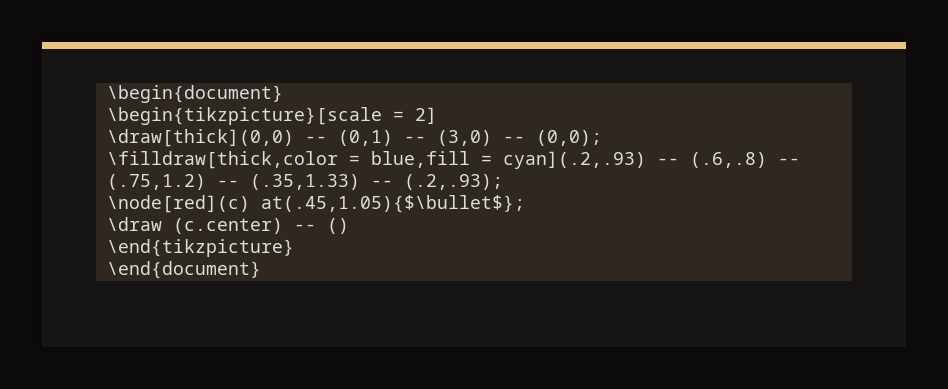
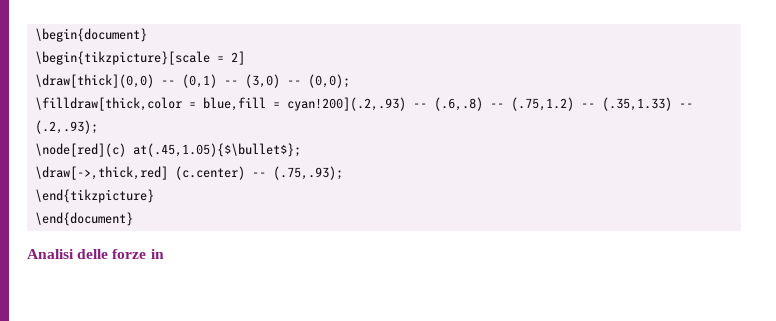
- \filldraw[thick,color = blue,fill = cyan](.2,.93) -- (.6,.8) -- (.75,1.2) -- (.35,1.33) -- (.2,.93);
+ \filldraw[thick,color = blue,fill = cyan!200](.2,.93) -- (.6,.8) -- (.75,1.2) -- (.35,1.33) -- (.2,.93);
- \draw (c.center) -- ()
+ \draw[->,thick,red] (c.center) -- (.75,.93);
+ Analisi delle forze in

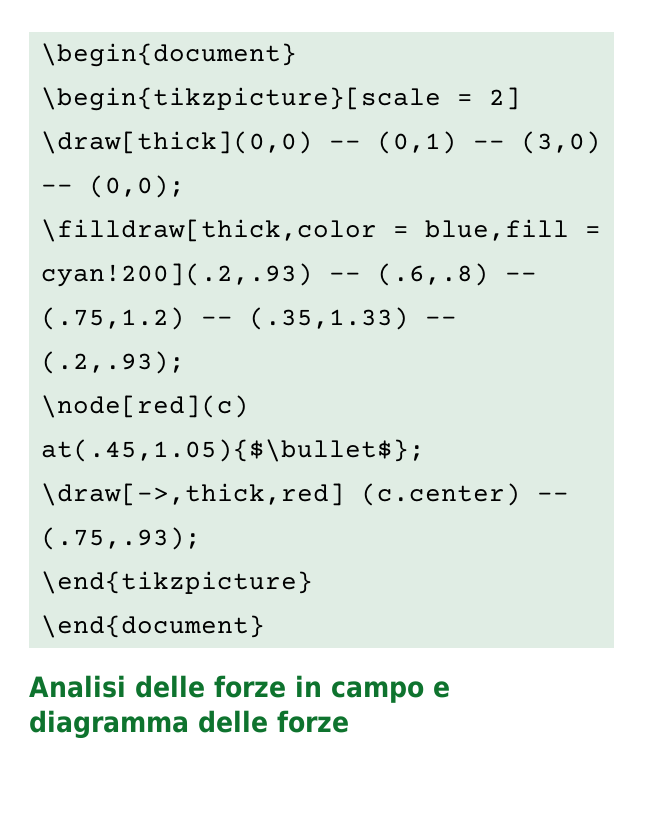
- Analisi delle forze in
+ Analisi delle forze in campo e diagramma delle forze

